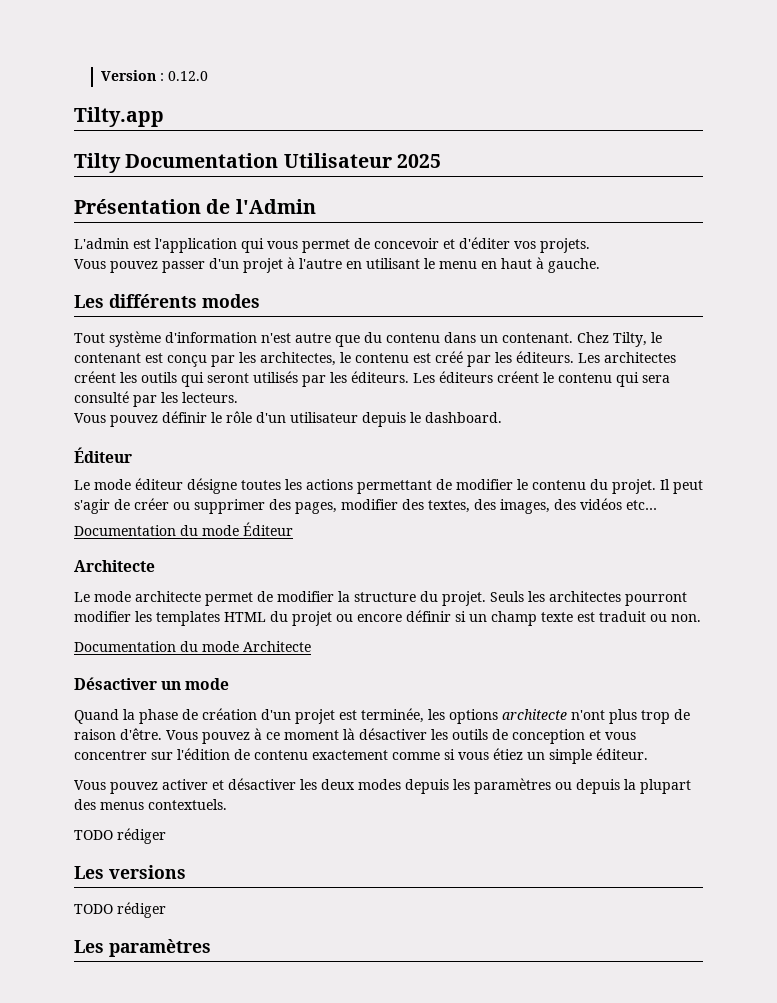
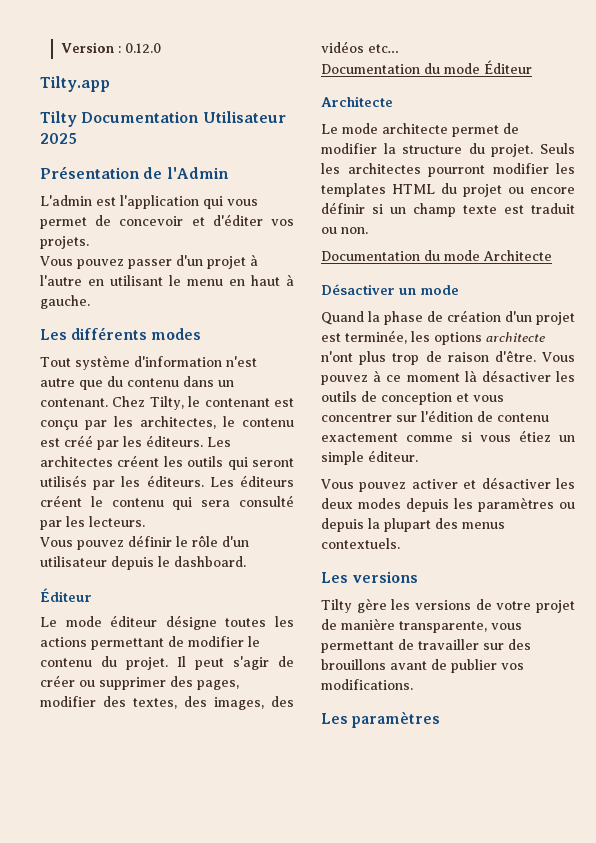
  Vous pouvez activer et désactiver les deux modes depuis les paramètres ou depuis la plupart des menus contextuels.
- TODO rédiger
  Les versions
- TODO rédiger
+ Tilty gère les versions de votre projet de manière transparente, vous permettant de travailler sur des brouillons avant de publier vos modifications.

